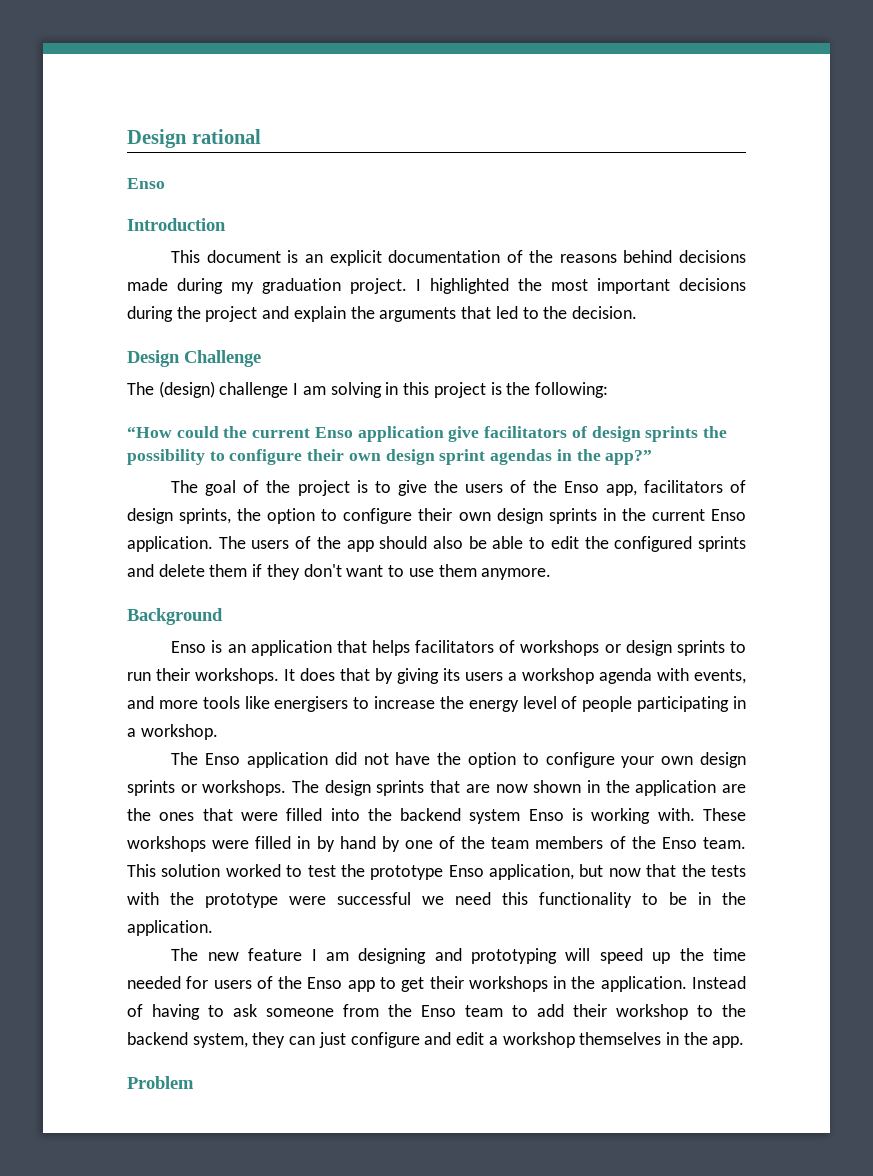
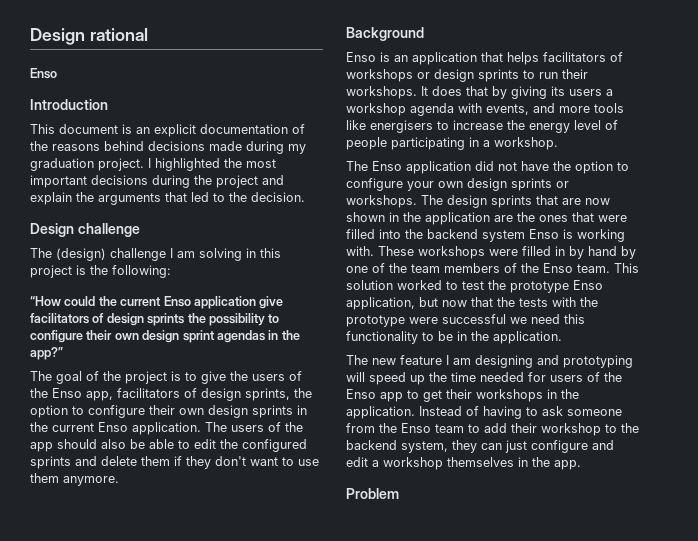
- Design Challenge
+ Design challenge

